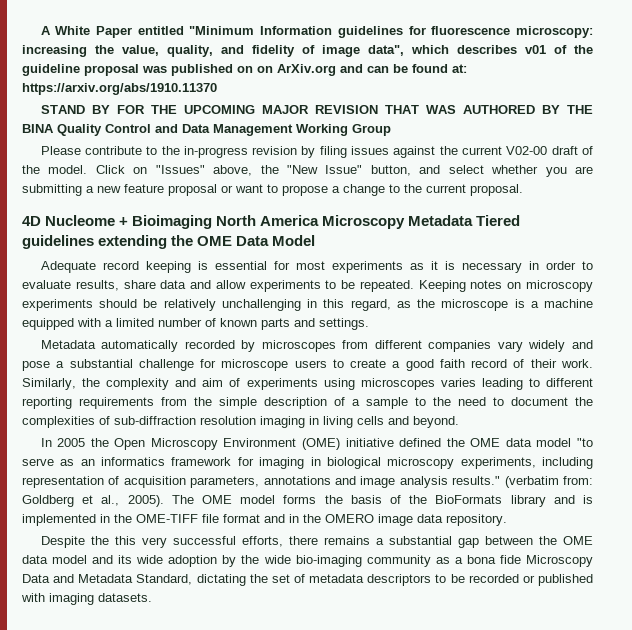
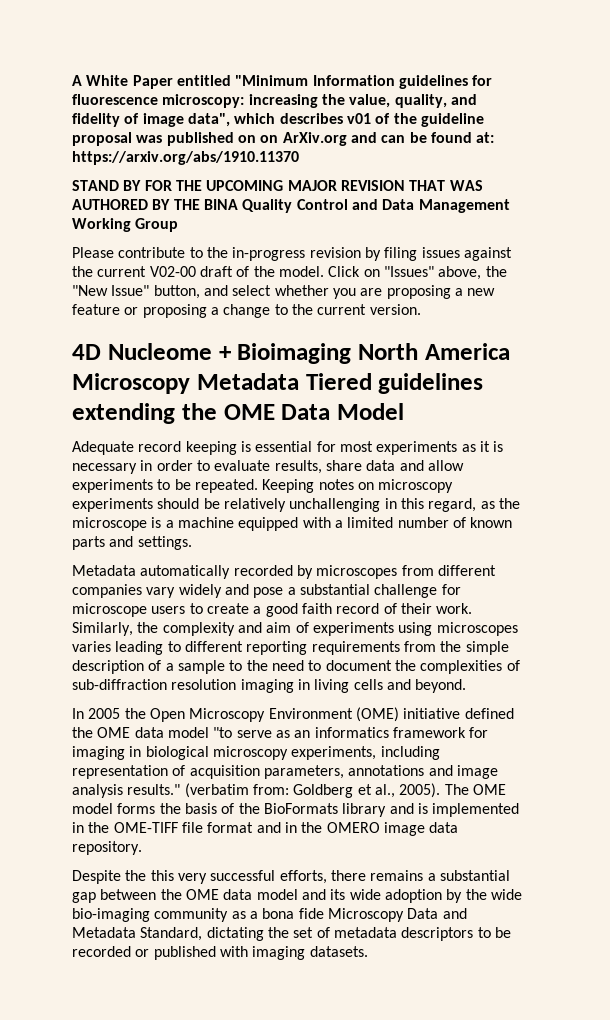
- Click on "Issues" above, the "New Issue" button, and select whether you are submitting a new feature proposal or want to propose a change to the current proposal.
+ Click on "Issues" above, the "New Issue" button, and select whether you are proposing a new feature or proposing a change to the current version.

